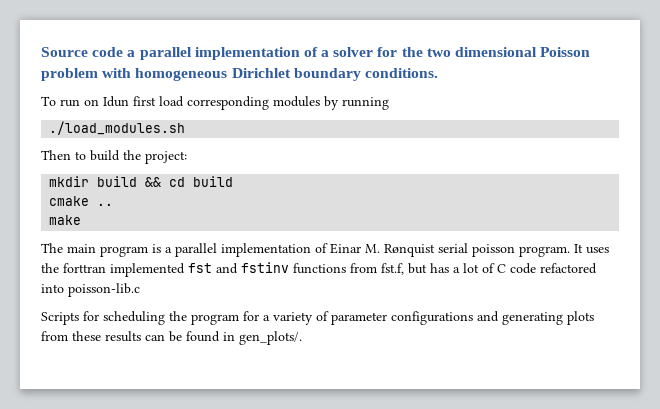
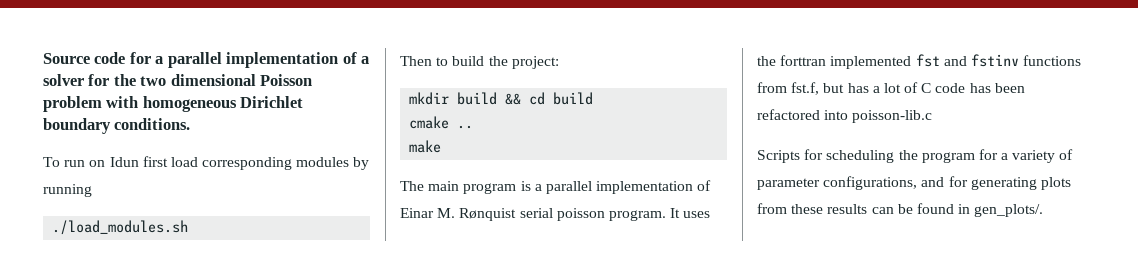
- Source code a parallel implementation of a solver for the two dimensional Poisson problem with homogeneous Dirichlet boundary conditions.
+ Source code for a parallel implementation of a solver for the two dimensional Poisson problem with homogeneous Dirichlet boundary conditions.
- It uses the forttran implemented fst and fstinv functions from fst.f, but has a lot of C code refactored into poisson-lib.c
+ It uses the forttran implemented fst and fstinv functions from fst.f, but has a lot of C code has been refactored into poisson-lib.c
- Scripts for scheduling the program for a variety of parameter configurations and generating plots from these results can be found in gen_plots/.
+ Scripts for scheduling the program for a variety of parameter configurations, and for generating plots from these results can be found in gen_plots/.

